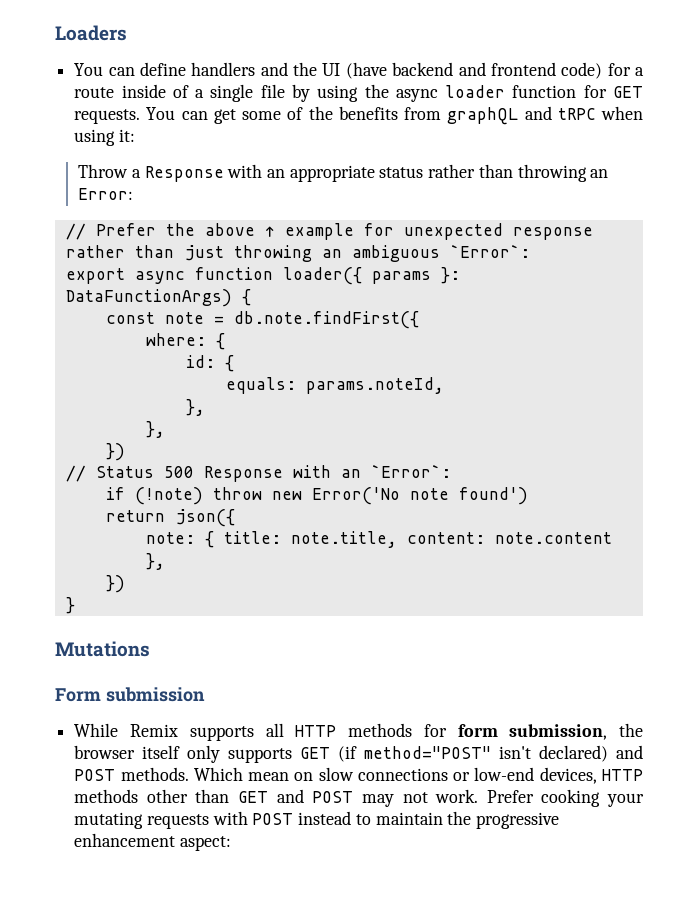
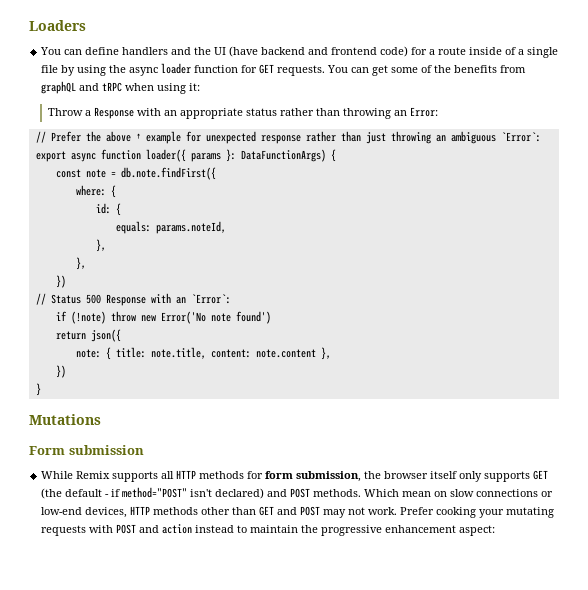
- While Remix supports all HTTP methods for form submission, the browser itself only supports GET (if method="POST" isn't declared) and POST methods.
+ While Remix supports all HTTP methods for form submission, the browser itself only supports GET (the default - if method="POST" isn't declared) and POST methods.
- Prefer cooking your mutating requests with POST instead to maintain the progressive enhancement aspect:
+ Prefer cooking your mutating requests with POST and action instead to maintain the progressive enhancement aspect:

